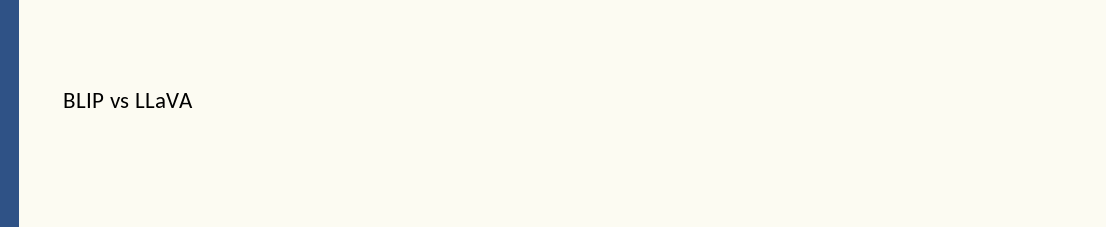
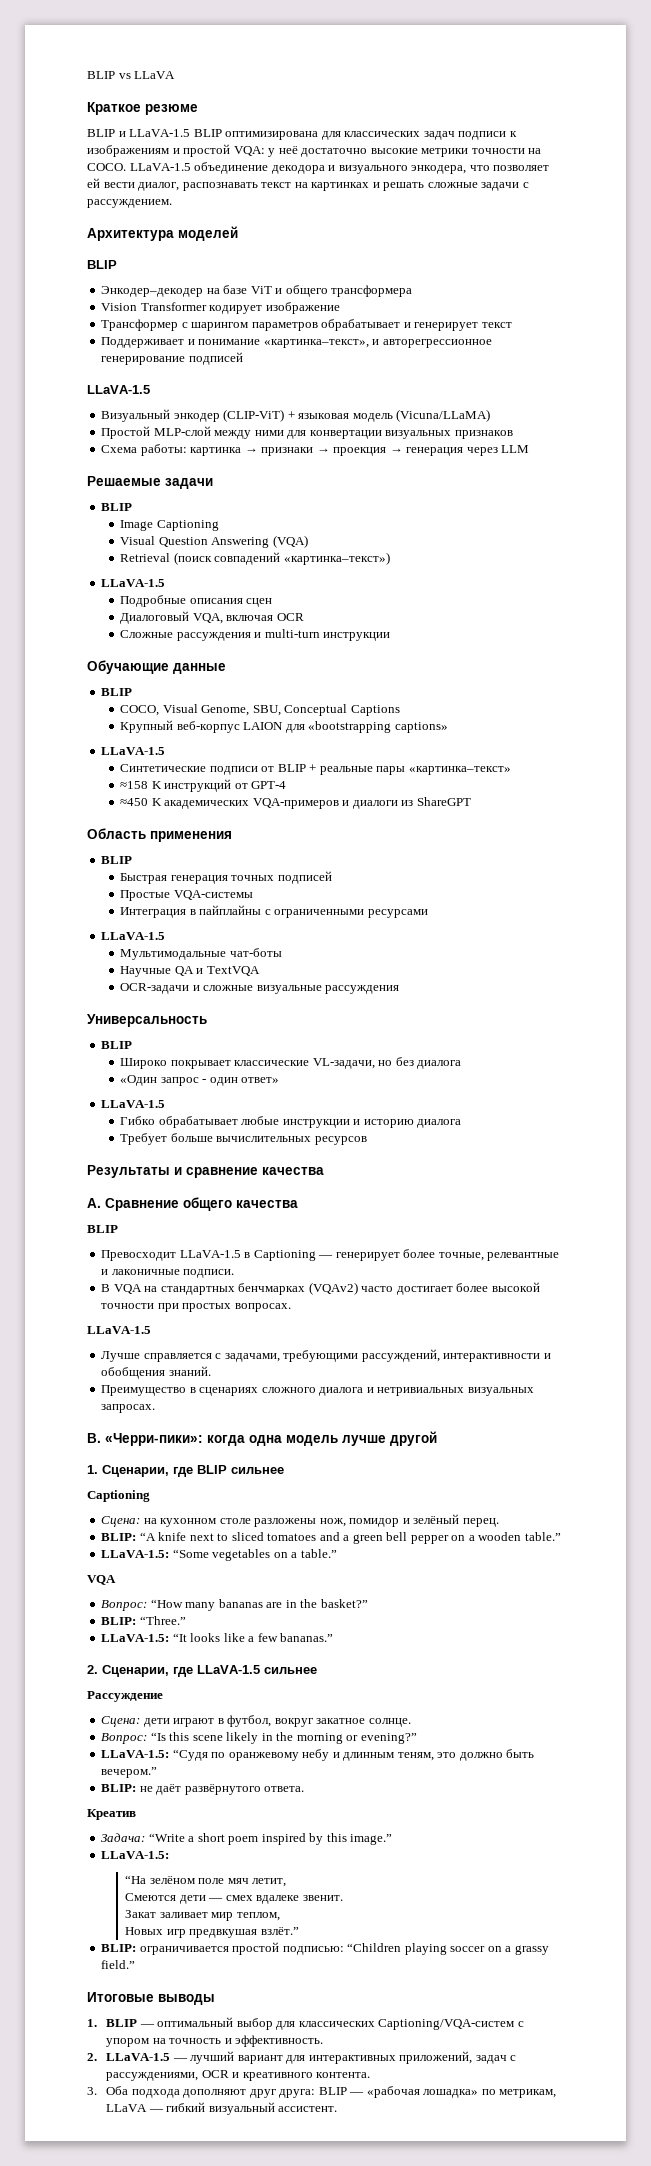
+ Краткое резюме
+ BLIP и LLaVA-1.5 BLIP оптимизирована для классических задач подписи к изображениям и простой VQA: у неё достаточно высокие метрики точности на COCO. LLaVA-1.5 объединение декодора и визуального энкодера, что позволяет ей вести диалог, распознавать текст на картинках и решать сложные задачи с рассуждением.
+ Архитектура моделей
+ BLIP
+ Энкодер–декодер на базе ViT и общего трансформера
+ Vision Transformer кодирует изображение
+ Трансформер с шарингом параметров обрабатывает и генерирует текст
+ Поддерживает и понимание «картинка–текст», и авторегрессионное генерирование подписей
+ LLaVA-1.5
+ Визуальный энкодер (CLIP-ViT) + языковая модель (Vicuna/LLaMA)
+ Простой MLP-слой между ними для конвертации визуальных признаков
+ Схема работы: картинка → признаки → проекция → генерация через LLM
+ Решаемые задачи
+ BLIP
+ Image Captioning
+ Visual Question Answering (VQA)
+ Retrieval (поиск совпадений «картинка–текст»)
+ LLaVA-1.5
+ Подробные описания сцен
+ Диалоговый VQA, включая OCR
+ Сложные рассуждения и multi-turn инструкции
+ Обучающие данные
+ BLIP
+ COCO, Visual Genome, SBU, Conceptual Captions
+ Крупный веб-корпус LAION для «bootstrapping captions»
+ LLaVA-1.5
+ Синтетические подписи от BLIP + реальные пары «картинка–текст»
+ ≈158 K инструкций от GPT-4
+ ≈450 K академических VQA-примеров и диалоги из ShareGPT
+ Область применения
+ BLIP
+ Быстрая генерация точных подписей
+ Простые VQA-системы
+ Интеграция в пайплайны с ограниченными ресурсами
+ LLaVA-1.5
+ Мультимодальные чат-боты
+ Научные QA и TextVQA
+ OCR-задачи и сложные визуальные рассуждения
+ Универсальность
+ BLIP
+ Широко покрывает классические VL-задачи, но без диалога
+ «Один запрос - один ответ»
+ LLaVA-1.5
+ Гибко обрабатывает любые инструкции и историю диалога
+ Требует больше вычислительных ресурсов
+ Результаты и сравнение качества
+ A. Сравнение общего качества
+ BLIP
+ Превосходит LLaVA-1.5 в Captioning — генерирует более точные, релевантные и лаконичные подписи.
+ В VQA на стандартных бенчмарках (VQAv2) часто достигает более высокой точности при простых вопросах.
+ LLaVA-1.5
+ Лучше справляется с задачами, требующими рассуждений, интерактивности и обобщения знаний.
+ Преимущество в сценариях сложного диалога и нетривиальных визуальных запросах.
+ B. «Черри-пики»: когда одна модель лучше другой
+ 1. Сценарии, где BLIP сильнее
+ Captioning
+ Сцена: на кухонном столе разложены нож, помидор и зелёный перец.
+ BLIP: “A knife next to sliced tomatoes and a green bell pepper on a wooden table.”
+ LLaVA-1.5: “Some vegetables on a table.”
+ VQA
+ Вопрос: “How many bananas are in the basket?”
+ BLIP: “Three.”
+ LLaVA-1.5: “It looks like a few bananas.”
+ 2. Сценарии, где LLaVA-1.5 сильнее
+ Рассуждение
+ Сцена: дети играют в футбол, вокруг закатное солнце.
+ Вопрос: “Is this scene likely in the morning or evening?”
+ LLaVA-1.5: “Судя по оранжевому небу и длинным теням, это должно быть вечером.”
+ BLIP: не даёт развёрнутого ответа.
+ Креатив
+ Задача: “Write a short poem inspired by this image.”
+ LLaVA-1.5:
+ “На зелёном поле мяч летит,
+ Смеются дети — смех вдалеке звенит.
+ Закат заливает мир теплом,
+ Новых игр предвкушая взлёт.”
+ BLIP: ограничивается простой подписью: “Children playing soccer on a grassy field.”
+ Итоговые выводы
+ 1. BLIP — оптимальный выбор для классических Captioning/VQA-систем с упором на точность и эффективность.
+ 2. LLaVA-1.5 — лучший вариант для интерактивных приложений, задач с рассуждениями, OCR и креативного контента.
+ 3. Оба подхода дополняют друг друга: BLIP — «рабочая лошадка» по метрикам, LLaVA — гибкий визуальный ассистент.

